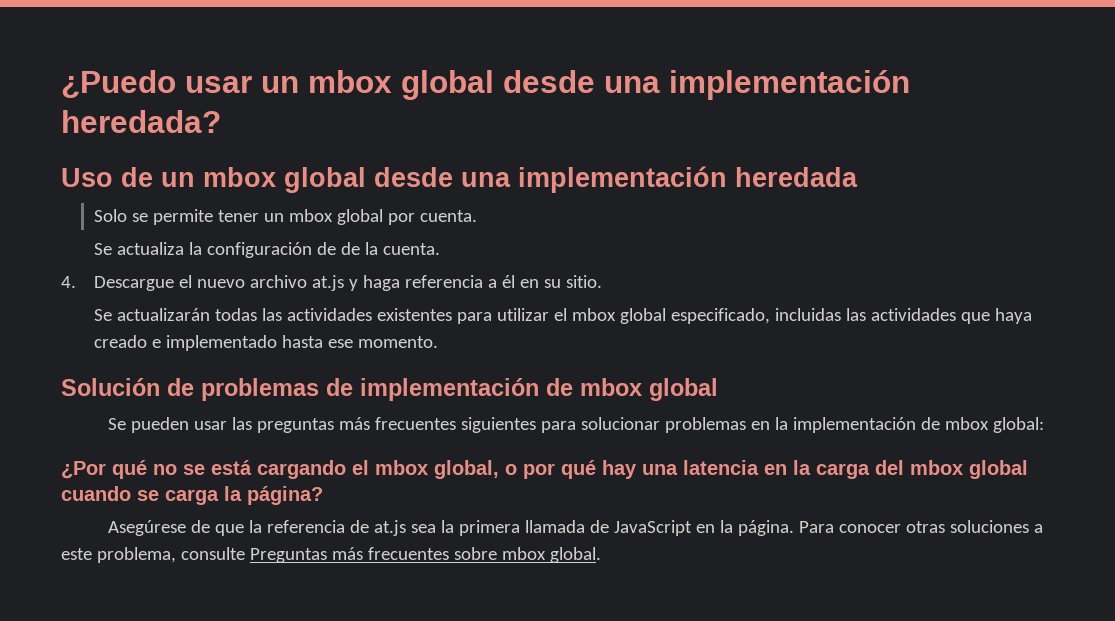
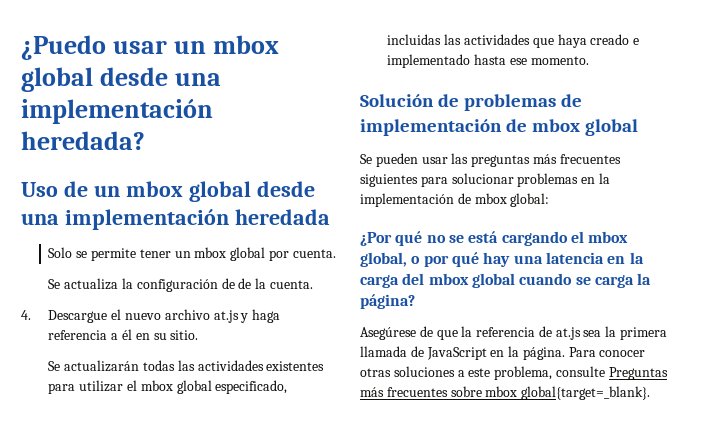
- Para conocer otras soluciones a este problema, consulte Preguntas más frecuentes sobre mbox global.
+ Para conocer otras soluciones a este problema, consulte Preguntas más frecuentes sobre mbox global{target=_blank}.

